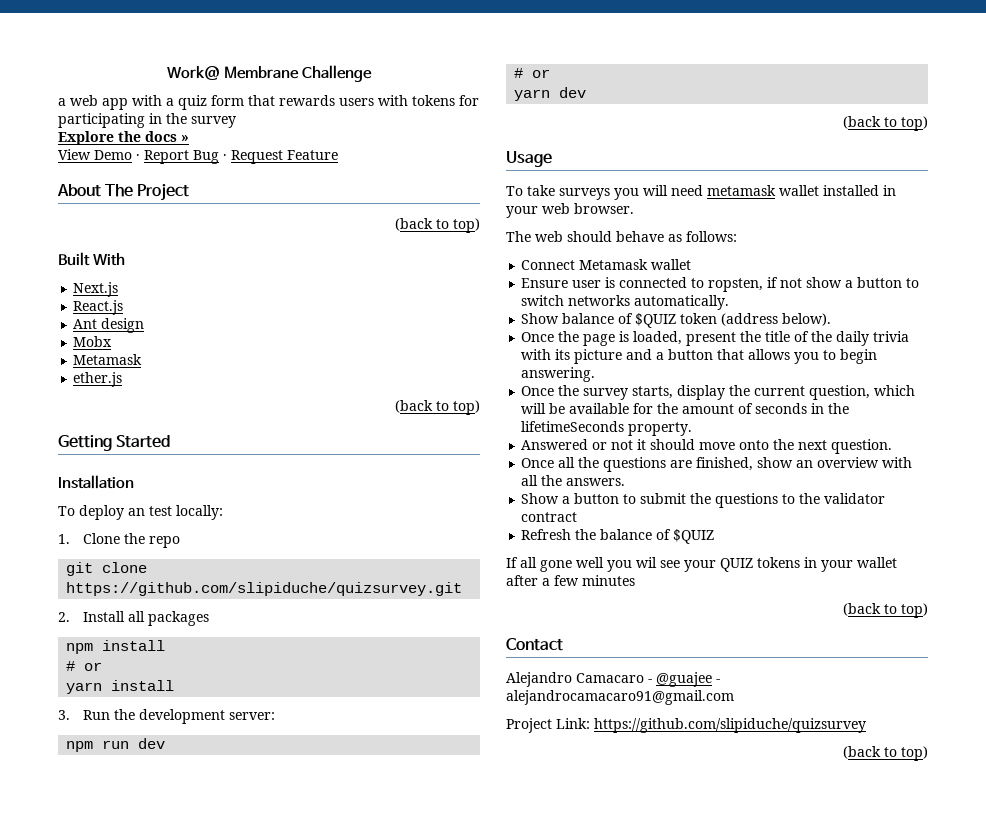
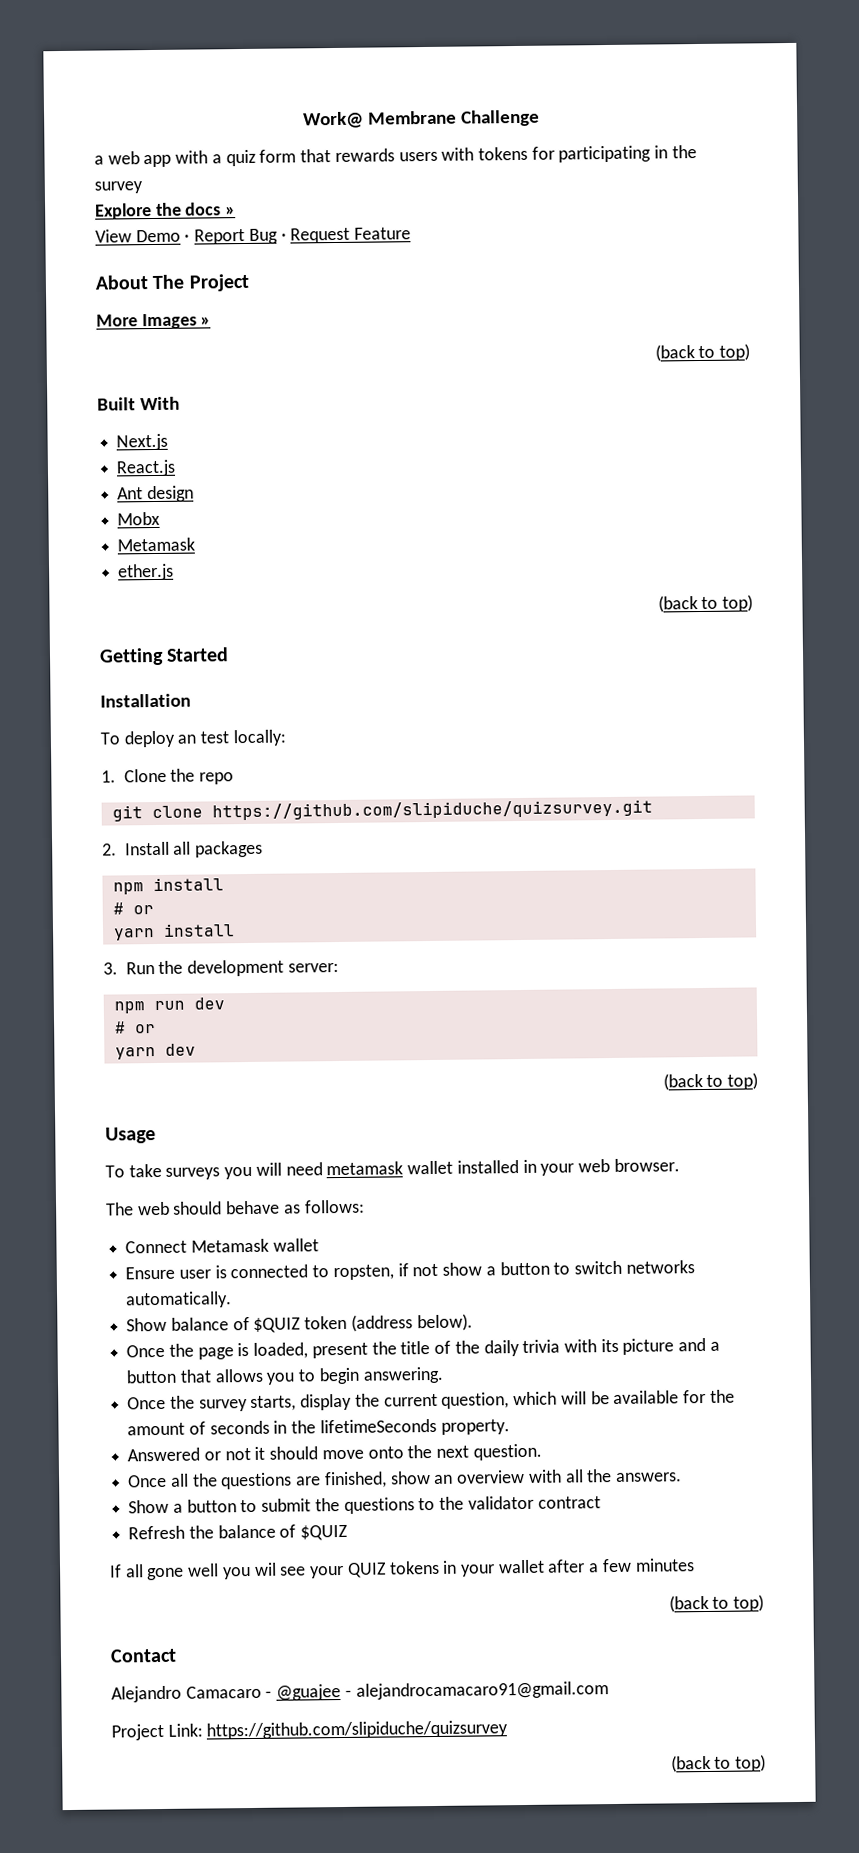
+ More Images »

